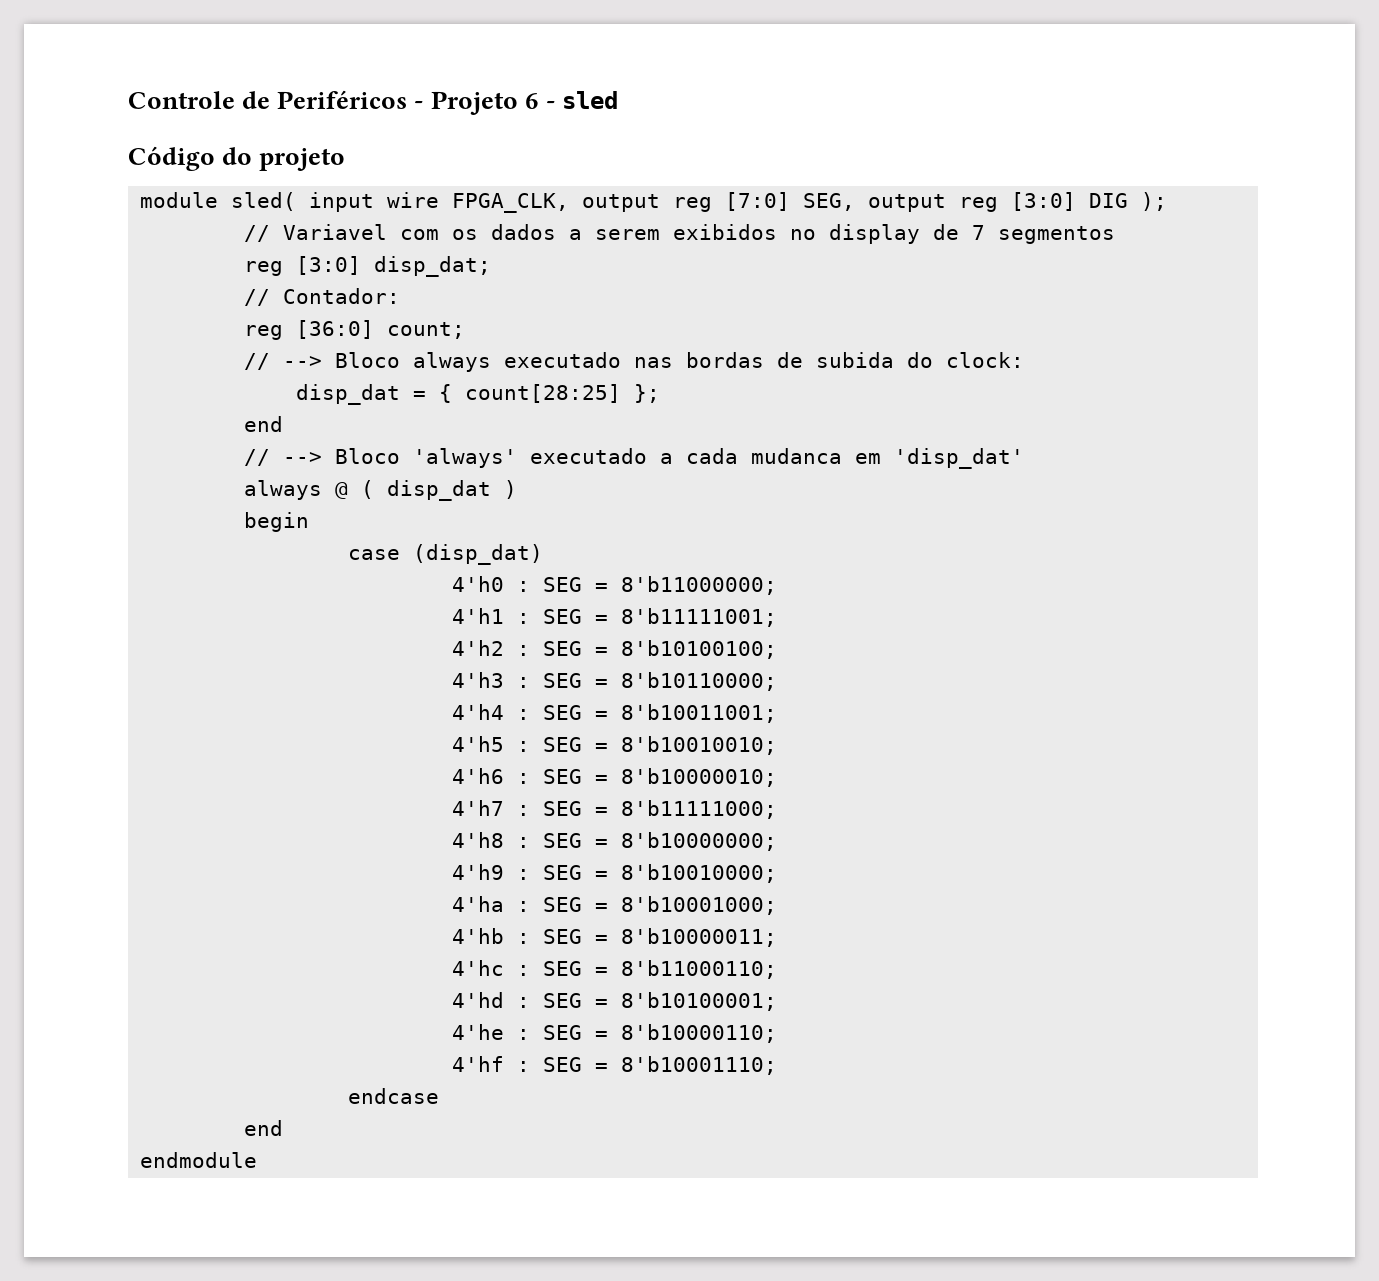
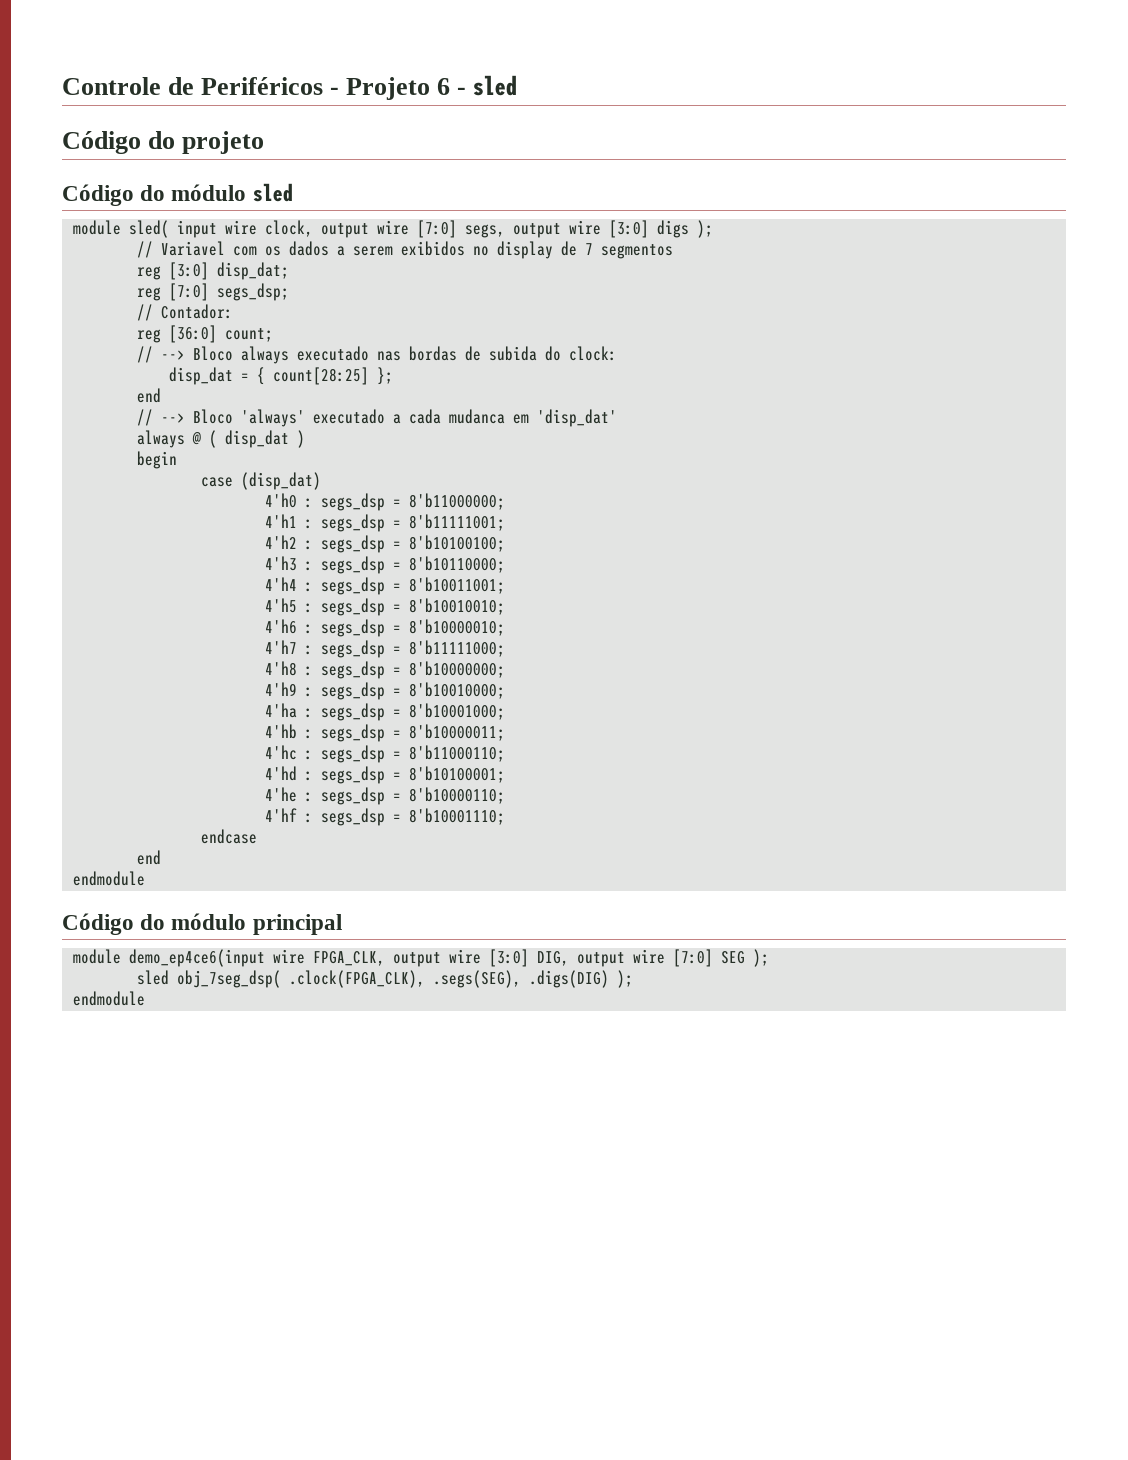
+ Código do módulo sled
- module sled( input wire FPGA_CLK, output reg [7:0] SEG, output reg [3:0] DIG );
+ module sled( input wire clock, output wire [7:0] segs, output wire [3:0] digs );
+ reg [7:0] segs_dsp;
- 4'h0 : SEG = 8'b11000000;
+ 4'h0 : segs_dsp = 8'b11000000;
- 4'h1 : SEG = 8'b11111001;
+ 4'h1 : segs_dsp = 8'b11111001;
- 4'h2 : SEG = 8'b10100100;
+ 4'h2 : segs_dsp = 8'b10100100;
- 4'h3 : SEG = 8'b10110000;
+ 4'h3 : segs_dsp = 8'b10110000;
- 4'h4 : SEG = 8'b10011001;
+ 4'h4 : segs_dsp = 8'b10011001;
- 4'h5 : SEG = 8'b10010010;
+ 4'h5 : segs_dsp = 8'b10010010;
- 4'h6 : SEG = 8'b10000010;
+ 4'h6 : segs_dsp = 8'b10000010;
- 4'h7 : SEG = 8'b11111000;
+ 4'h7 : segs_dsp = 8'b11111000;
- 4'h8 : SEG = 8'b10000000;
+ 4'h8 : segs_dsp = 8'b10000000;
- 4'h9 : SEG = 8'b10010000;
+ 4'h9 : segs_dsp = 8'b10010000;
- 4'ha : SEG = 8'b10001000;
+ 4'ha : segs_dsp = 8'b10001000;
- 4'hb : SEG = 8'b10000011;
+ 4'hb : segs_dsp = 8'b10000011;
- 4'hc : SEG = 8'b11000110;
+ 4'hc : segs_dsp = 8'b11000110;
- 4'hd : SEG = 8'b10100001;
+ 4'hd : segs_dsp = 8'b10100001;
- 4'he : SEG = 8'b10000110;
+ 4'he : segs_dsp = 8'b10000110;
- 4'hf : SEG = 8'b10001110;
+ 4'hf : segs_dsp = 8'b10001110;
+ Código do módulo principal
+ module demo_ep4ce6(input wire FPGA_CLK, output wire [3:0] DIG, output wire [7:0] SEG );
+ sled obj_7seg_dsp( .clock(FPGA_CLK), .segs(SEG), .digs(DIG) );
+ endmodule

